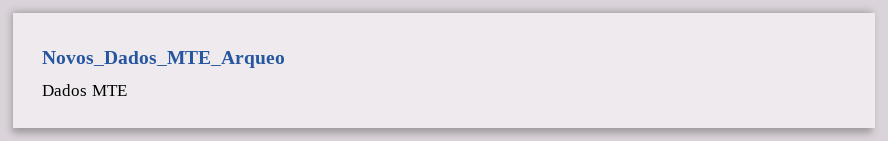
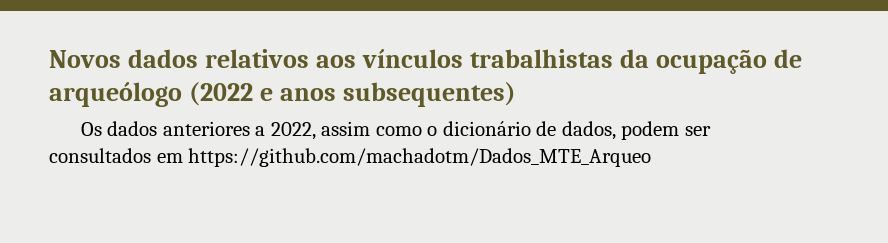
- Novos_Dados_MTE_Arqueo
- Dados MTE
+ Novos dados relativos aos vínculos trabalhistas da ocupação de arqueólogo (2022 e anos subsequentes)
+ Os dados anteriores a 2022, assim como o dicionário de dados, podem ser consultados em https://github.com/machadotm/Dados_MTE_Arqueo

